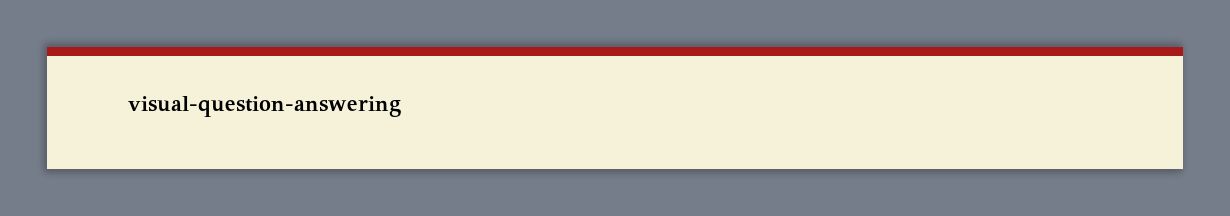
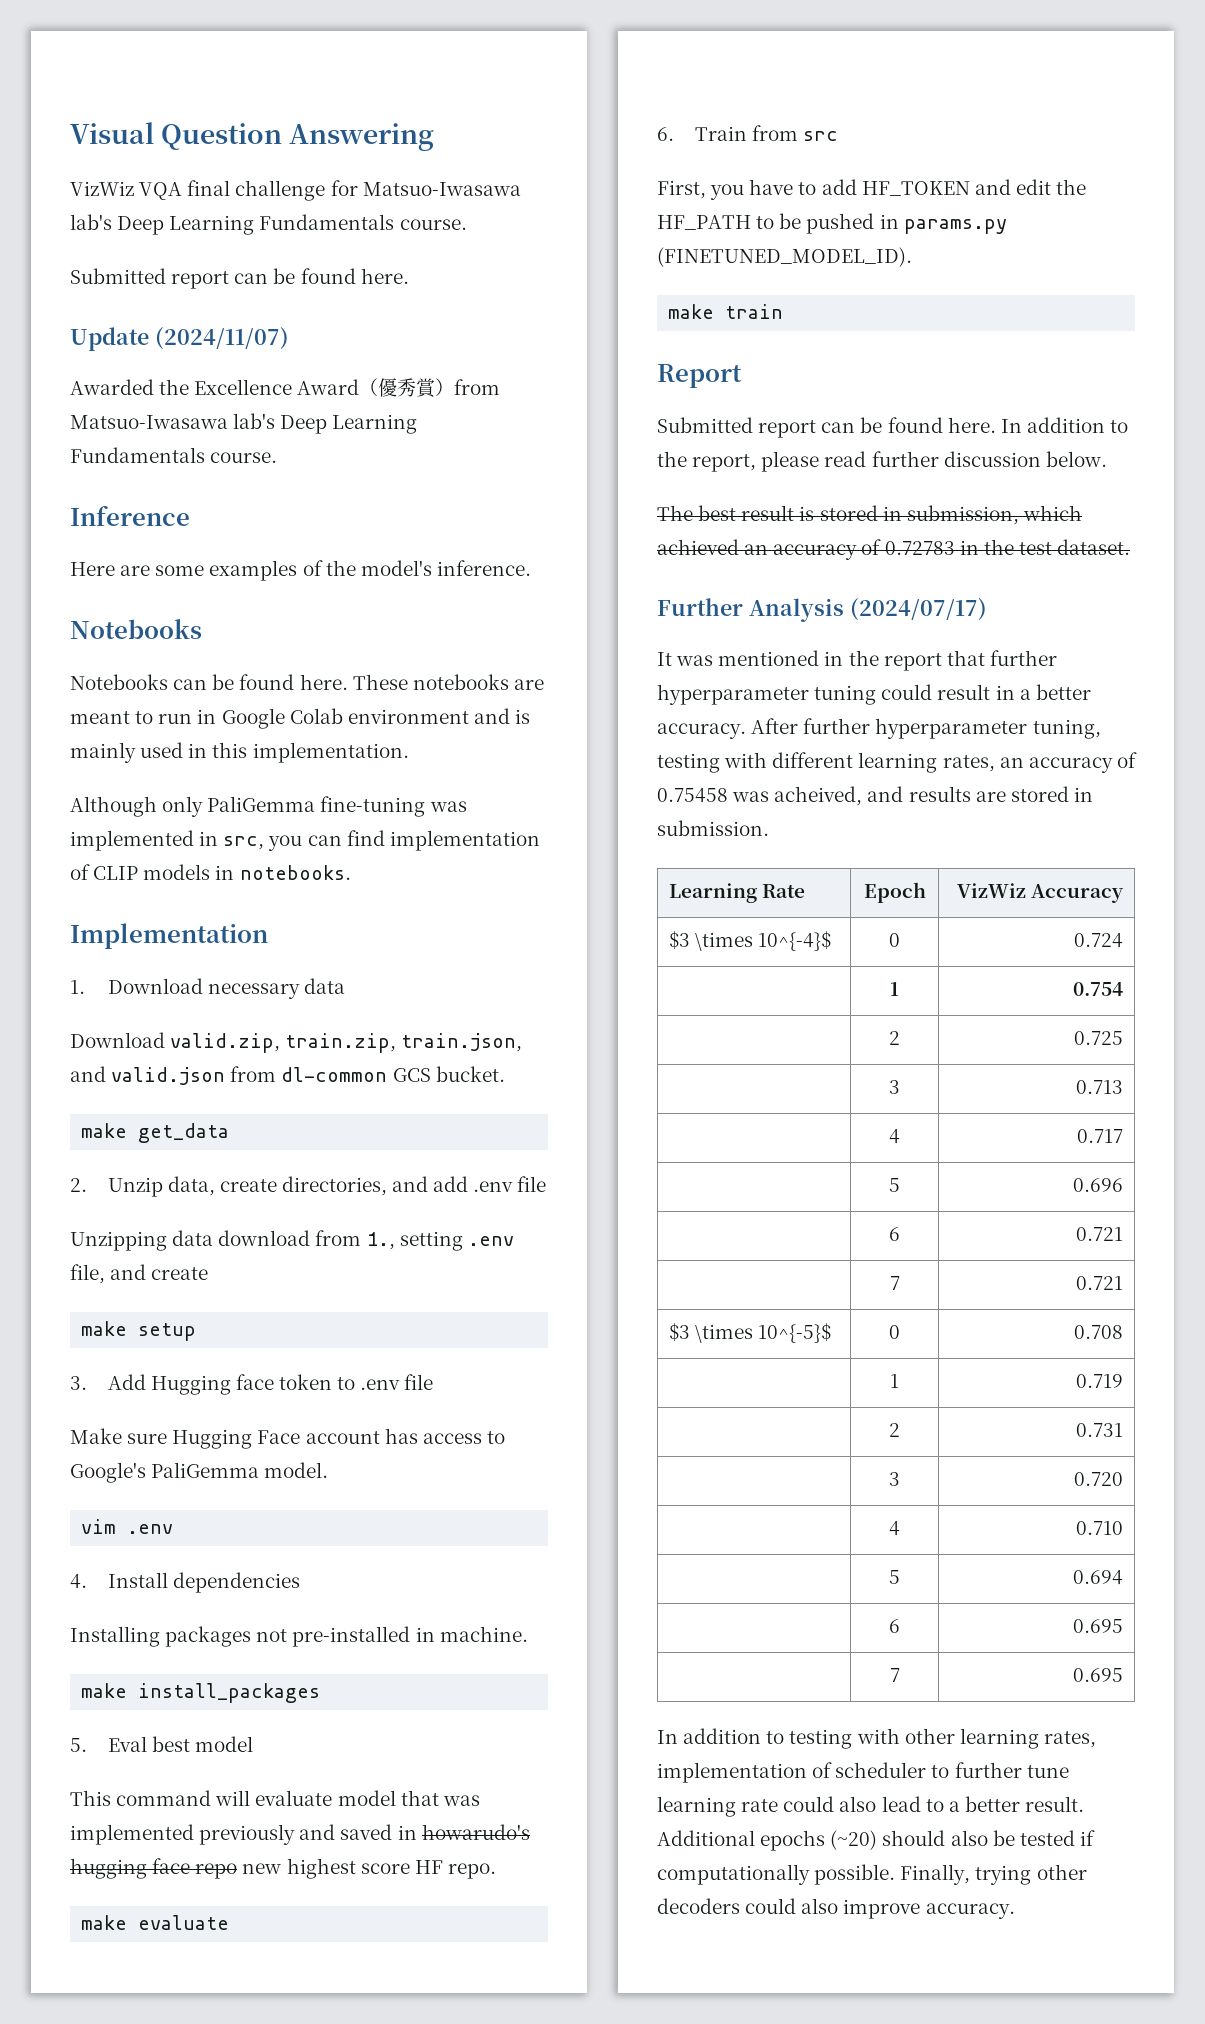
- visual-question-answering
+ Visual Question Answering
+ VizWiz VQA final challenge for Matsuo-Iwasawa lab's Deep Learning Fundamentals course.
+ Submitted report can be found here.
+ Update (2024/11/07)
+ Awarded the Excellence Award（優秀賞）from Matsuo-Iwasawa lab's Deep Learning Fundamentals course.
+ Inference
+ Here are some examples of the model's inference.
+ Notebooks
+ Notebooks can be found here. These notebooks are meant to run in Google Colab environment and is mainly used in this implementation.
+ Although only PaliGemma fine-tuning was implemented in src, you can find implementation of CLIP models in notebooks.
+ Implementation
+ 1. Download necessary data
+ Download valid.zip, train.zip, train.json, and valid.json from dl-common GCS bucket.
+ make get_data
+ 2. Unzip data, create directories, and add .env file
+ Unzipping data download from 1., setting .env file, and create
+ make setup
+ 3. Add Hugging face token to .env file
+ Make sure Hugging Face account has access to Google's PaliGemma model.
+ vim .env
+ 4. Install dependencies
+ Installing packages not pre-installed in machine.
+ make install_packages
+ 5. Eval best model
+ This command will evaluate model that was implemented previously and saved in howarudo's hugging face repo new highest score HF repo.
+ make evaluate
+ 6. Train from src
+ First, you have to add HF_TOKEN and edit the HF_PATH to be pushed in params.py (FINETUNED_MODEL_ID).
+ make train
+ Report
+ Submitted report can be found here. In addition to the report, please read further discussion below.
+ The best result is stored in submission, which achieved an accuracy of 0.72783 in the test dataset.
+ Further Analysis (2024/07/17)
+ It was mentioned in the report that further hyperparameter tuning could result in a better accuracy. After further hyperparameter tuning, testing with different learning rates, an accuracy of 0.75458 was acheived, and results are stored in submission.
+ Learning Rate | Epoch | VizWiz Accuracy
+ $3 \times 10^{-4}$ | 0 | 0.724
+ | 1 | 0.754
+ | 2 | 0.725
+ | 3 | 0.713
+ | 4 | 0.717
+ | 5 | 0.696
+ | 6 | 0.721
+ | 7 | 0.721
+ $3 \times 10^{-5}$ | 0 | 0.708
+ | 1 | 0.719
+ | 2 | 0.731
+ | 3 | 0.720
+ | 4 | 0.710
+ | 5 | 0.694
+ | 6 | 0.695
+ | 7 | 0.695
+ In addition to testing with other learning rates, implementation of scheduler to further tune learning rate could also lead to a better result. Additional epochs (~20) should also be tested if computationally possible. Finally, trying other decoders could also improve accuracy.

